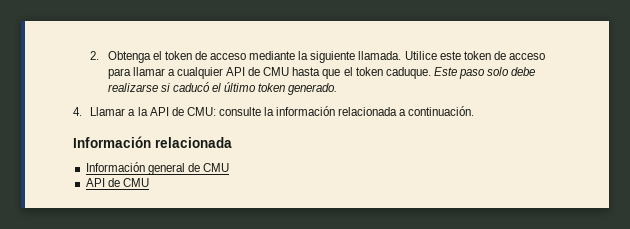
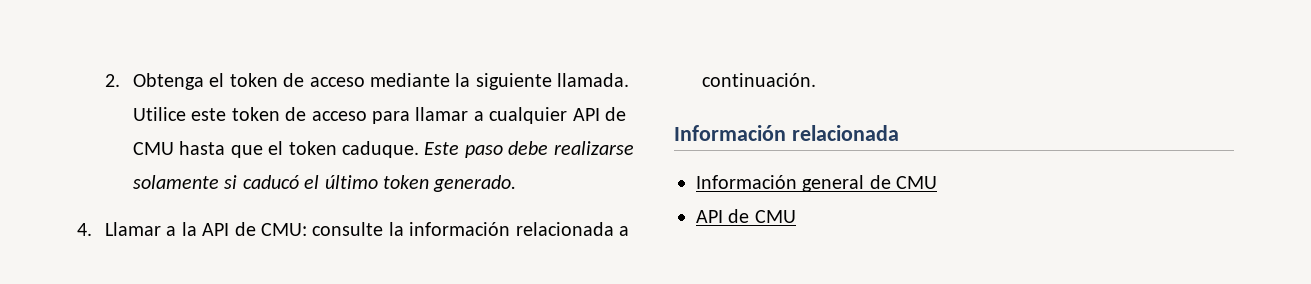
- Este paso solo debe realizarse si caducó el último token generado.
+ Este paso debe realizarse solamente si caducó el último token generado.

